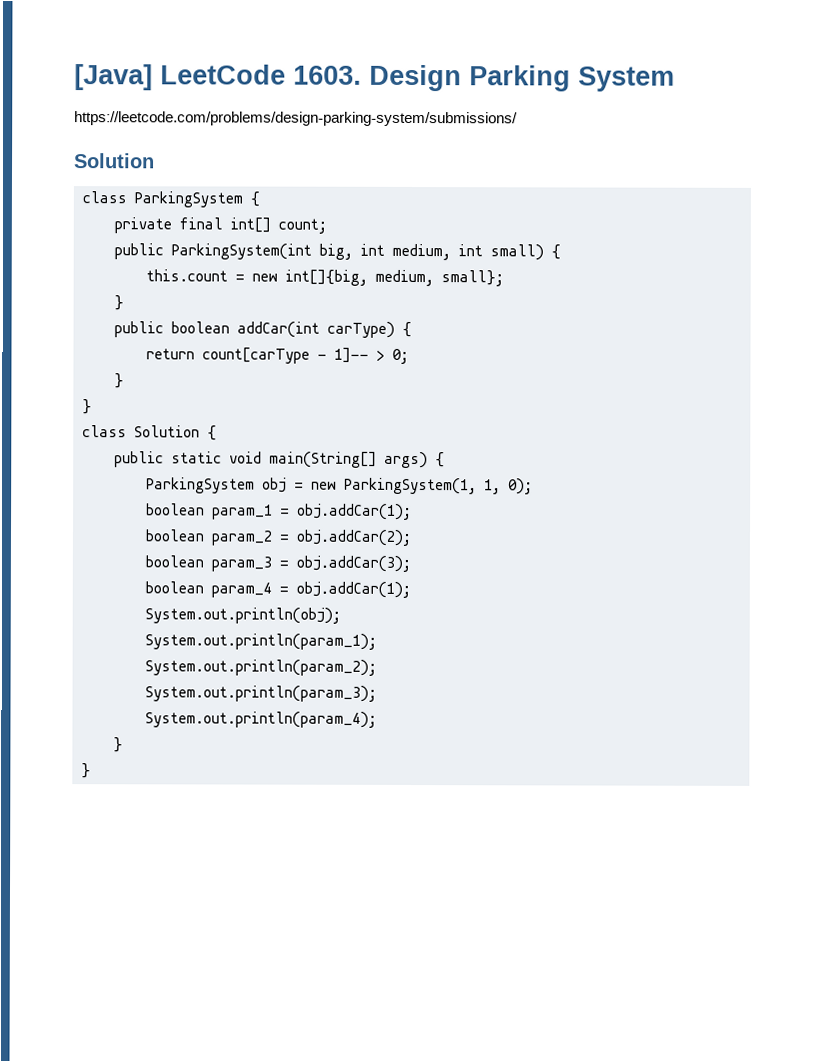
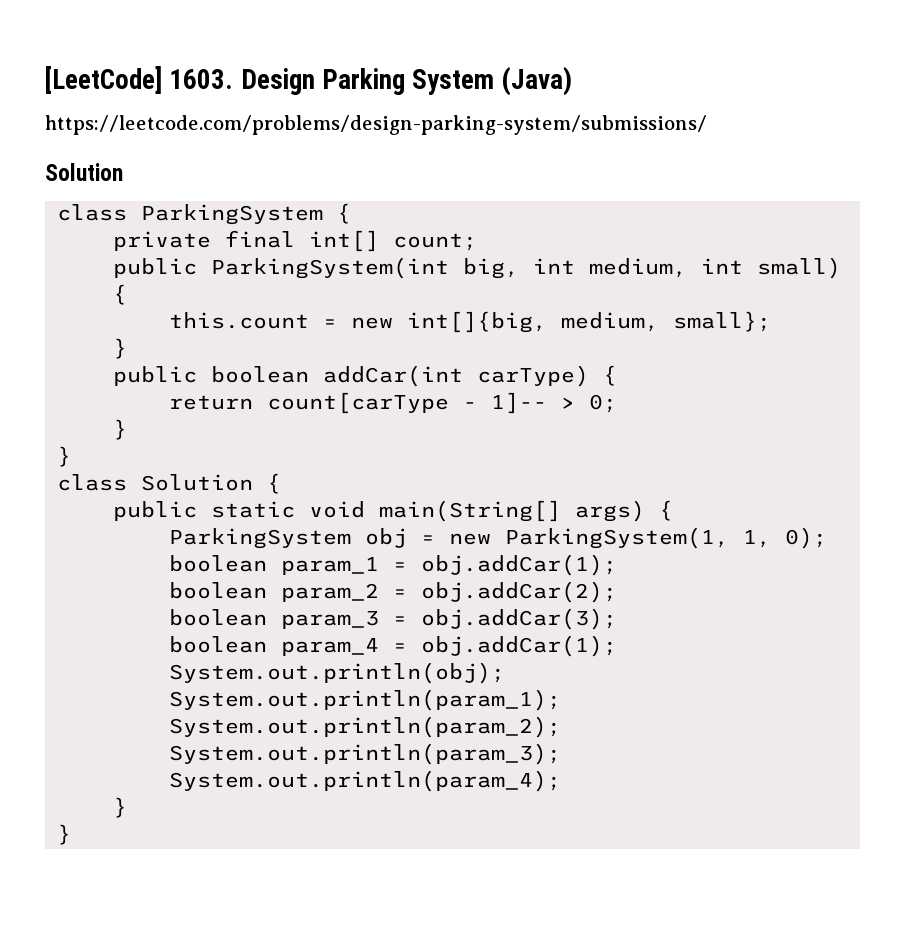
- [Java] LeetCode 1603.
+ [LeetCode] 1603.
- Design Parking System
+ Design Parking System (Java)

